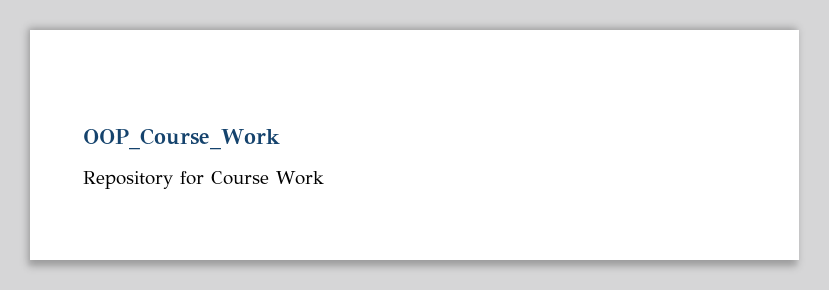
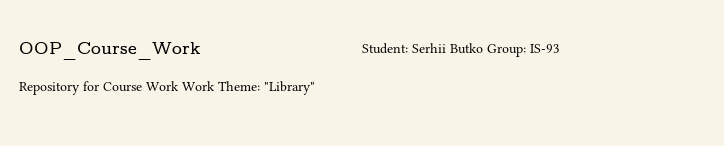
- Repository for Course Work
+ Repository for Course Work Work Theme: "Library" Student: Serhii Butko Group: IS-93

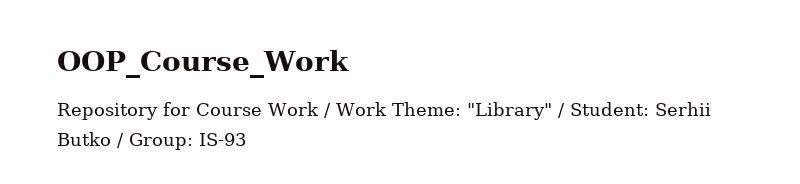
- Repository for Course Work Work Theme: "Library" Student: Serhii Butko Group: IS-93
+ Repository for Course Work / Work Theme: "Library" / Student: Serhii Butko / Group: IS-93

